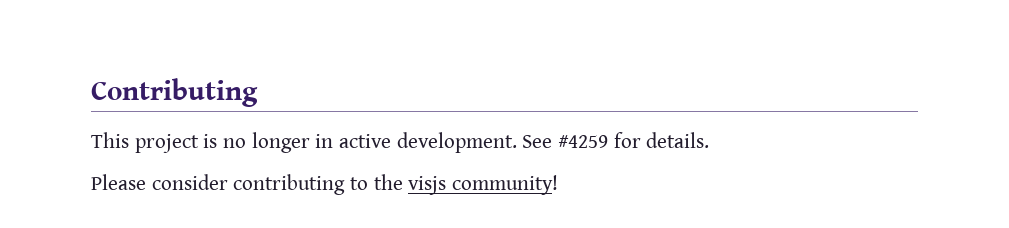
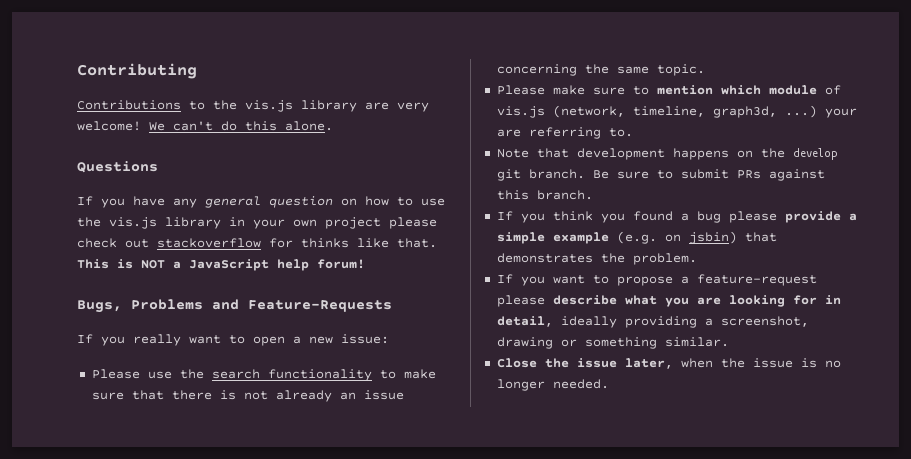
- This project is no longer in active development. See #4259 for details.
- Please consider contributing to the visjs community!
+ Contributions to the vis.js library are very welcome! We can't do this alone.
+ Questions
+ If you have any general question on how to use the vis.js library in your own project please check out stackoverflow for thinks like that. This is NOT a JavaScript help forum!
+ Bugs, Problems and Feature-Requests
+ If you really want to open a new issue:
+ Please use the search functionality to make sure that there is not already an issue concerning the same topic.
+ Please make sure to mention which module of vis.js (network, timeline, graph3d, ...) your are referring to.
+ Note that development happens on the develop git branch. Be sure to submit PRs against this branch.
+ If you think you found a bug please provide a simple example (e.g. on jsbin) that demonstrates the problem.
+ If you want to propose a feature-request please describe what you are looking for in detail, ideally providing a screenshot, drawing or something similar.
+ Close the issue later, when the issue is no longer needed.

